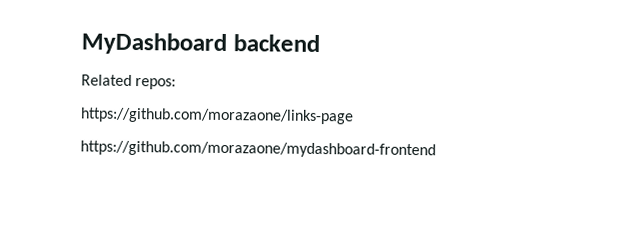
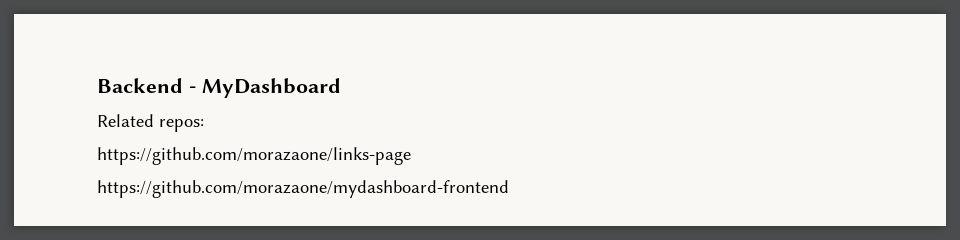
- MyDashboard backend
+ Backend - MyDashboard

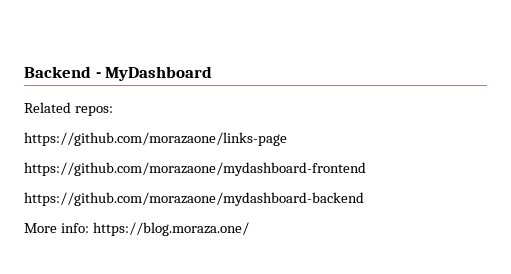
+ https://github.com/morazaone/mydashboard-backend
+ More info: https://blog.moraza.one/

